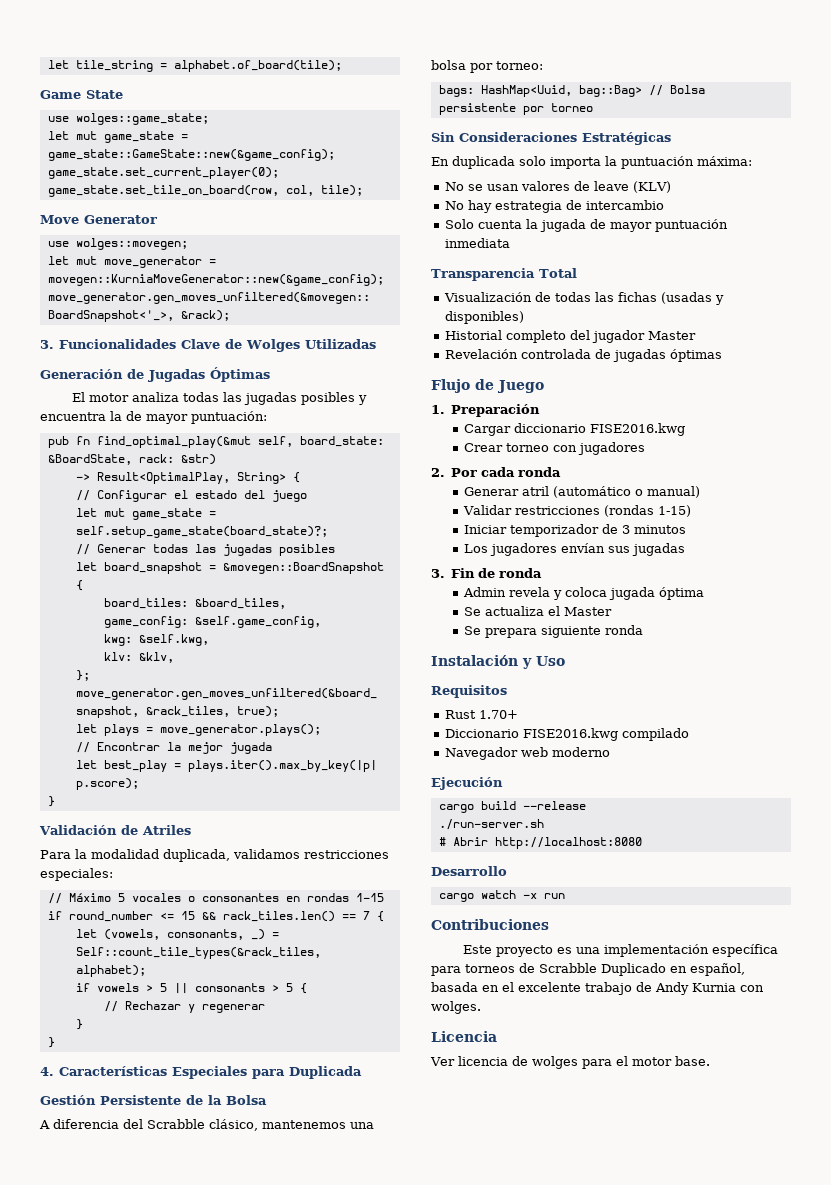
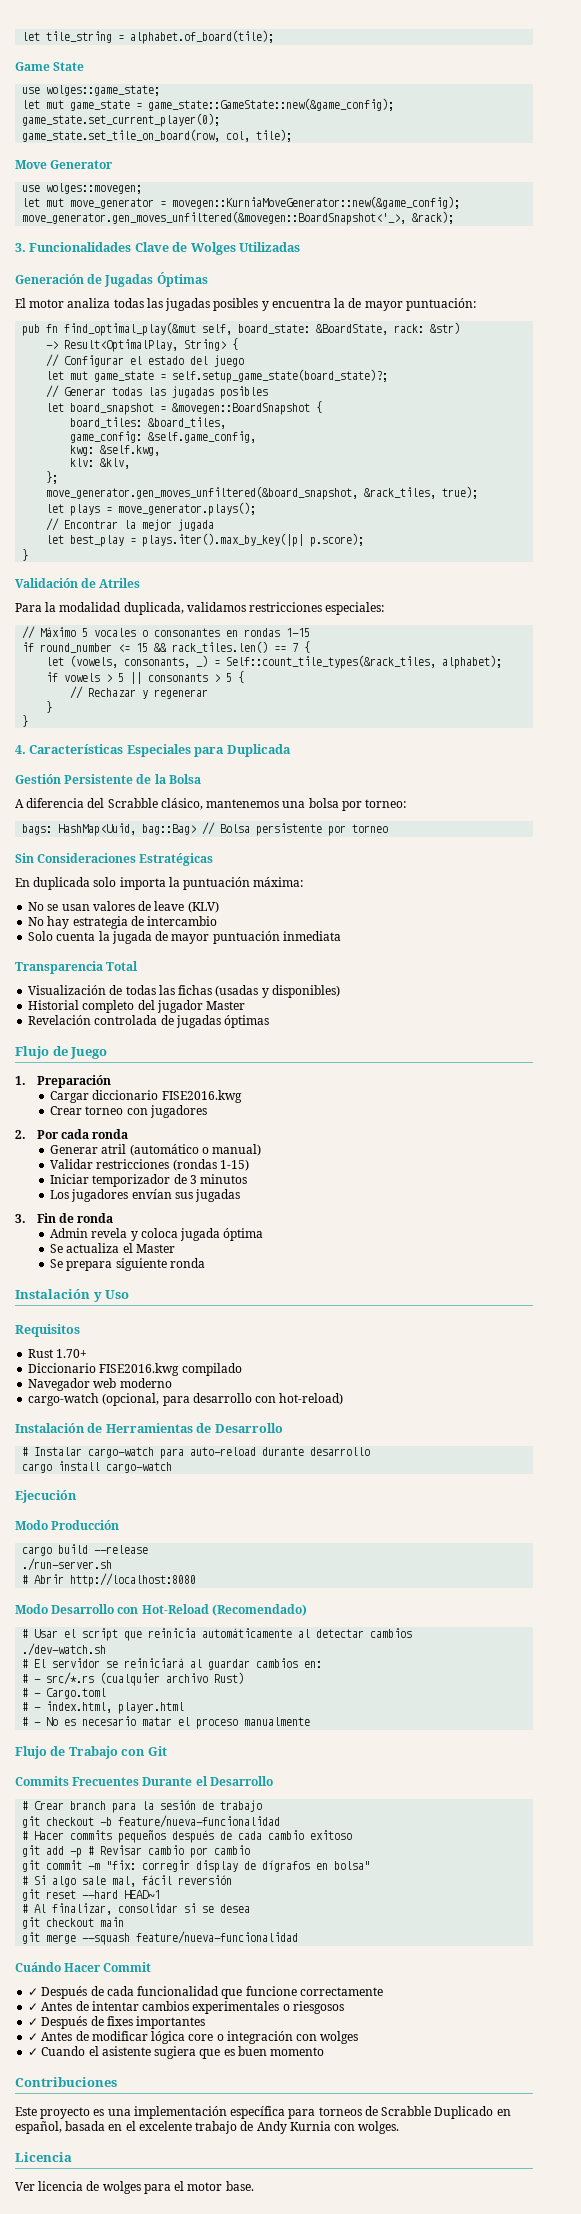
+ cargo-watch (opcional, para desarrollo con hot-reload)
+ Instalación de Herramientas de Desarrollo
+ # Instalar cargo-watch para auto-reload durante desarrollo
+ cargo install cargo-watch
+ Modo Producción
- Desarrollo
- cargo watch -x run
+ Modo Desarrollo con Hot-Reload (Recomendado)
+ # Usar el script que reinicia automáticamente al detectar cambios
+ ./dev-watch.sh
+ # El servidor se reiniciará al guardar cambios en:
+ # - src/*.rs (cualquier archivo Rust)
+ # - Cargo.toml
+ # - index.html, player.html
+ # - No es necesario matar el proceso manualmente
+ Flujo de Trabajo con Git
+ Commits Frecuentes Durante el Desarrollo
+ # Crear branch para la sesión de trabajo
+ git checkout -b feature/nueva-funcionalidad
+ # Hacer commits pequeños después de cada cambio exitoso
+ git add -p # Revisar cambio por cambio
+ git commit -m "fix: corregir display de dígrafos en bolsa"
+ # Si algo sale mal, fácil reversión
+ git reset --hard HEAD~1
+ # Al finalizar, consolidar si se desea
+ git checkout main
+ git merge --squash feature/nueva-funcionalidad
+ Cuándo Hacer Commit
+ ✓ Después de cada funcionalidad que funcione correctamente
+ ✓ Antes de intentar cambios experimentales o riesgosos
+ ✓ Después de fixes importantes
+ ✓ Antes de modificar lógica core o integración con wolges
+ ✓ Cuando el asistente sugiera que es buen momento

